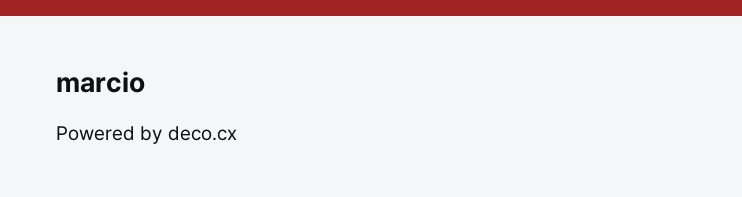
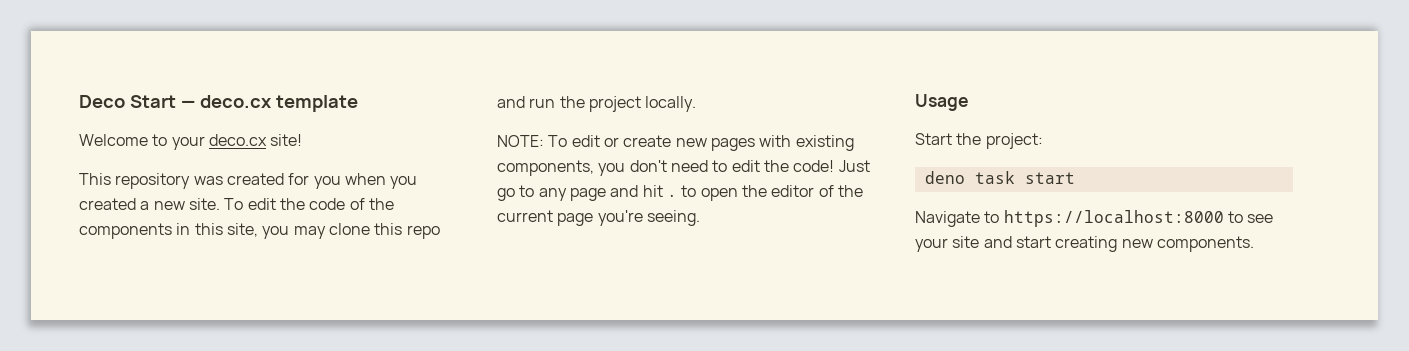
- marcio
- Powered by deco.cx
+ Deco Start — deco.cx template
+ Welcome to your deco.cx site!
+ This repository was created for you when you created a new site. To edit the code of the components in this site, you may clone this repo and run the project locally.
+ NOTE: To edit or create new pages with existing components, you don't need to edit the code! Just go to any page and hit . to open the editor of the current page you're seeing.
+ Usage
+ Start the project:
+ deno task start
+ Navigate to https://localhost:8000 to see your site and start creating new components.

